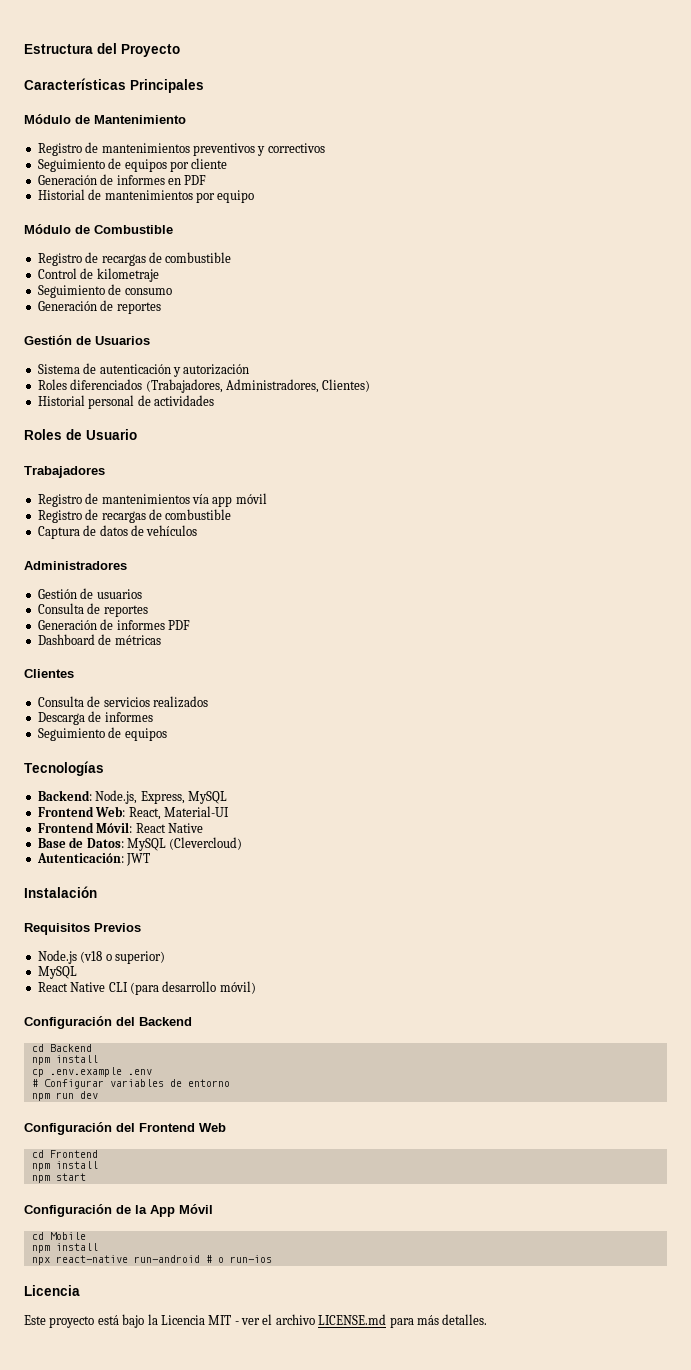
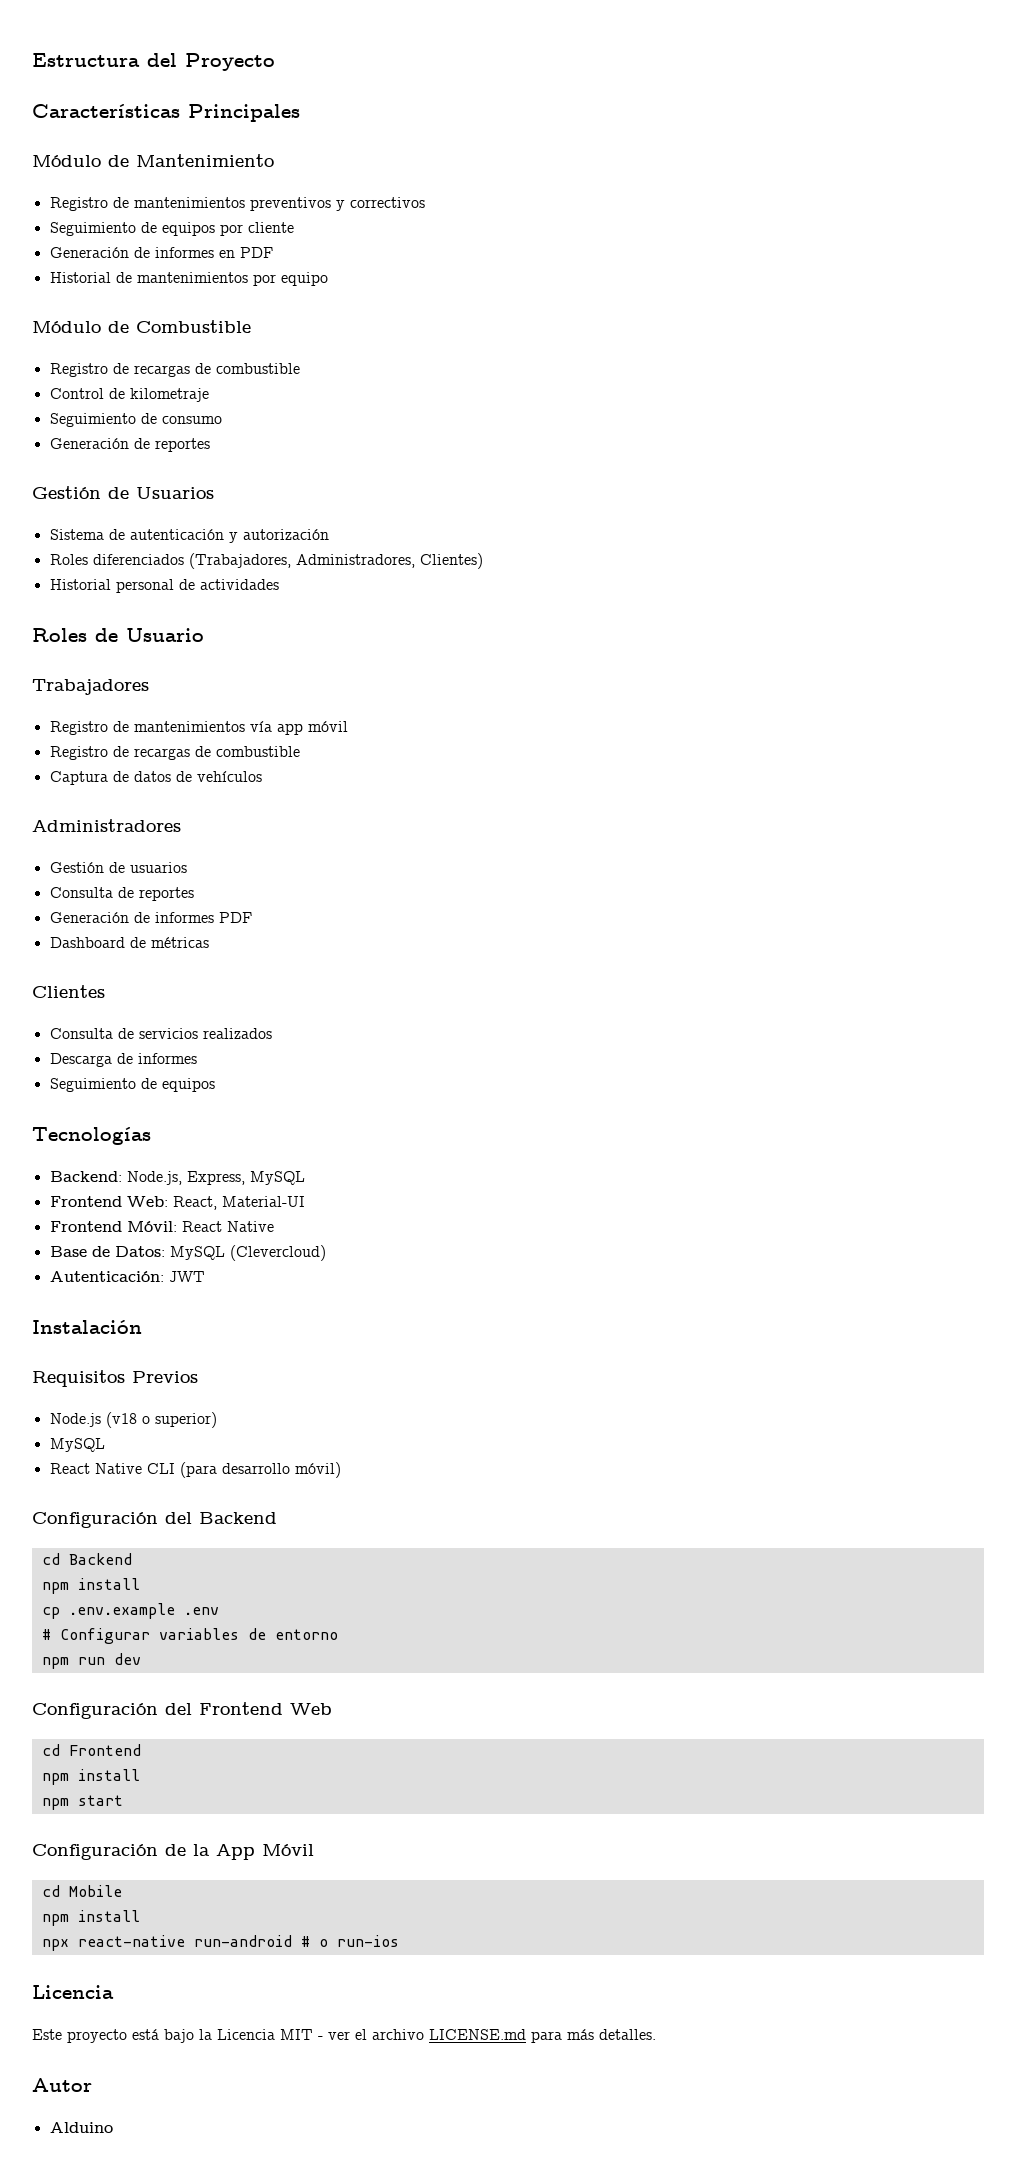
+ Autor
+ Alduino

